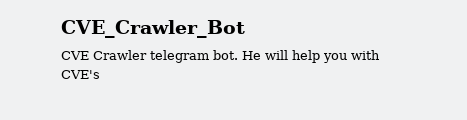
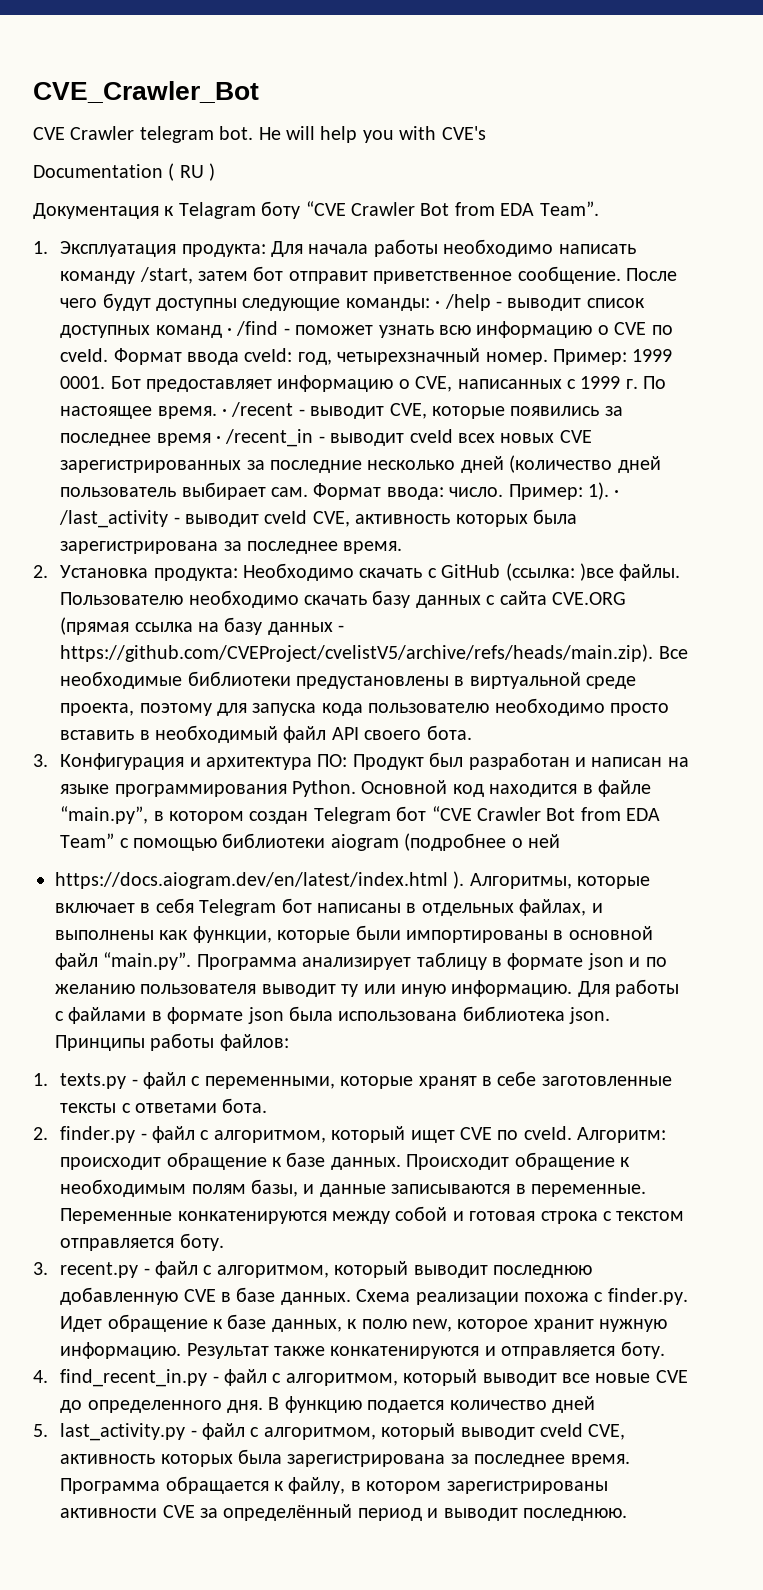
+ Documentation ( RU )
+ Документация к Telagram боту “CVE Crawler Bot from EDA Team”.
+ 1. Эксплуатация продукта: Для начала работы необходимо написать команду /start, затем бот отправит приветственное сообщение. После чего будут доступны следующие команды: · /help - выводит список доступных команд · /find - поможет узнать всю информацию о CVE по cveId. Формат ввода cveId: год, четырехзначный номер. Пример: 1999 0001. Бот предоставляет информацию о CVE, написанных с 1999 г. По настоящее время. · /recent - выводит CVE, которые появились за последнее время · /recent_in - выводит cveId всех новых CVE зарегистрированных за последние несколько дней (количество дней пользователь выбирает сам. Формат ввода: число. Пример: 1). · /last_activity - выводит cveId CVE, активность которых была зарегистрирована за последнее время.
+ 2. Установка продукта: Необходимо скачать с GitHub (ссылка: )все файлы. Пользователю необходимо скачать базу данных с сайта CVE.ORG (прямая ссылка на базу данных - https://github.com/CVEProject/cvelistV5/archive/refs/heads/main.zip). Все необходимые библиотеки предустановлены в виртуальной среде проекта, поэтому для запуска кода пользователю необходимо просто вставить в необходимый файл API своего бота.
+ 3. Конфигурация и архитектура ПО: Продукт был разработан и написан на языке программирования Python. Основной код находится в файле “main.py”, в котором создан Telegram бот “CVE Crawler Bot from EDA Team” с помощью библиотеки aiogram (подробнее о ней
+ https://docs.aiogram.dev/en/latest/index.html ). Алгоритмы, которые включает в себя Telegram бот написаны в отдельных файлах, и выполнены как функции, которые были импортированы в основной файл “main.py”. Программа анализирует таблицу в формате json и по желанию пользователя выводит ту или иную информацию. Для работы с файлами в формате json была использована библиотека json. Принципы работы файлов:
+ 1. texts.py - файл с переменными, которые хранят в себе заготовленные тексты с ответами бота.
+ 2. finder.py - файл с алгоритмом, который ищет CVE по cveId. Алгоритм: происходит обращение к базе данных. Происходит обращение к необходимым полям базы, и данные записываются в переменные. Переменные конкатенируются между собой и готовая строка с текстом отправляется боту.
+ 3. recent.py - файл с алгоритмом, который выводит последнюю добавленную CVE в базе данных. Схема реализации похожа с finder.py. Идет обращение к базе данных, к полю new, которое хранит нужную информацию. Результат также конкатенируются и отправляется боту.
+ 4. find_recent_in.py - файл с алгоритмом, который выводит все новые CVE до определенного дня. В функцию подается количество дней
+ 5. last_activity.py - файл с алгоритмом, который выводит cveId CVE, активность которых была зарегистрирована за последнее время. Программа обращается к файлу, в котором зарегистрированы активности CVE за определённый период и выводит последнюю.

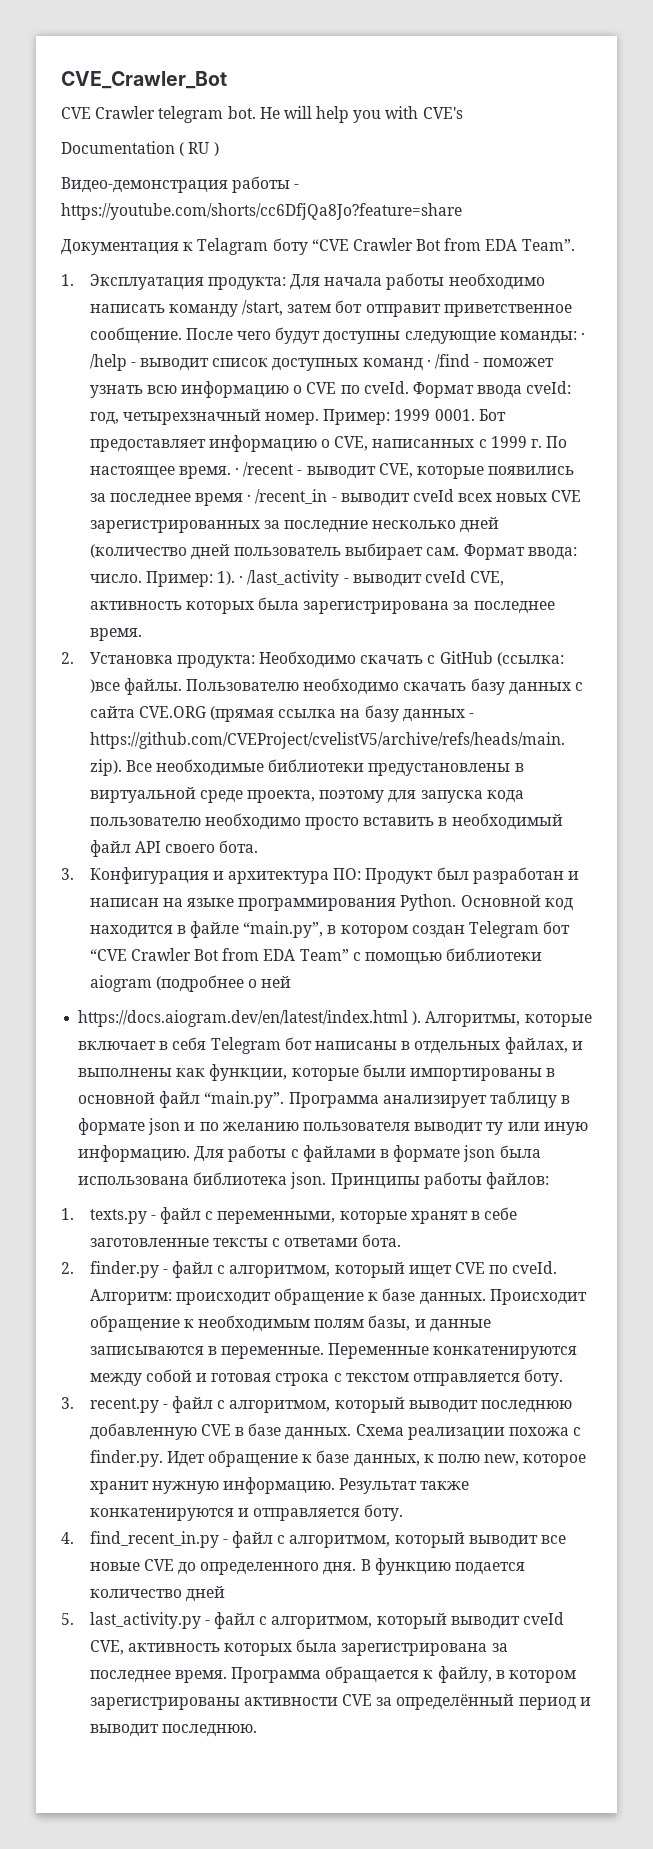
+ Видео-демонстрация работы - https://youtube.com/shorts/cc6DfjQa8Jo?feature=share

